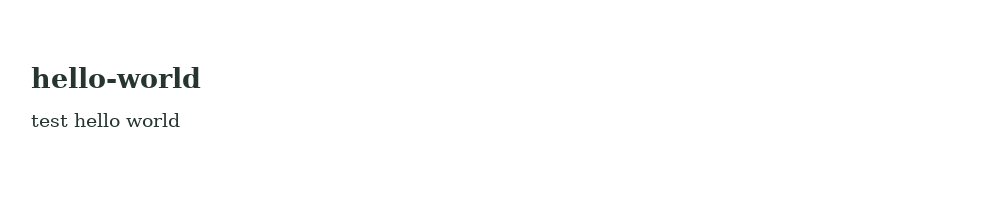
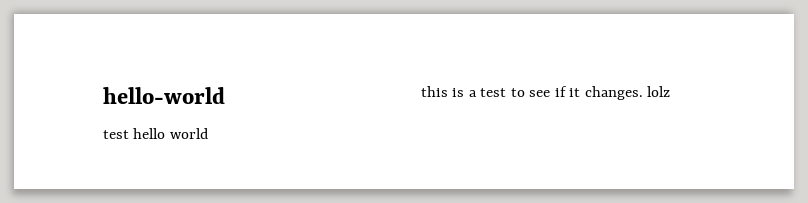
+ this is a test to see if it changes. lolz

